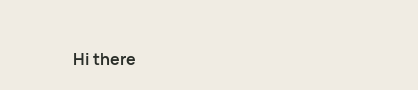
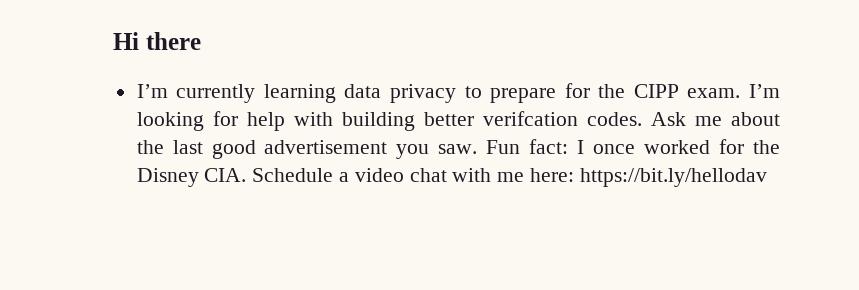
+ I’m currently learning data privacy to prepare for the CIPP exam. I’m looking for help with building better verifcation codes. Ask me about the last good advertisement you saw. Fun fact: I once worked for the Disney CIA. Schedule a video chat with me here: https://bit.ly/hellodav

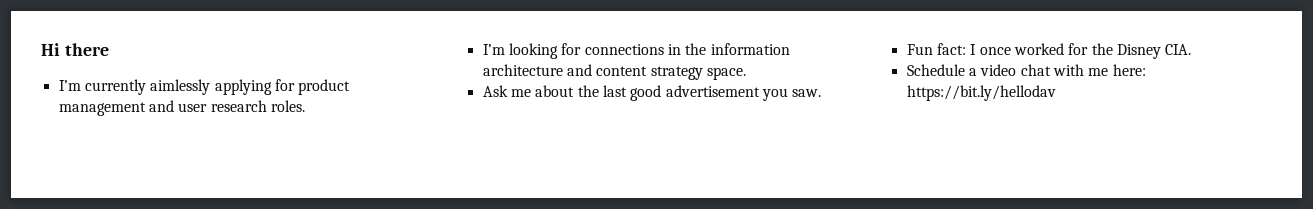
- I’m currently learning data privacy to prepare for the CIPP exam. I’m looking for help with building better verifcation codes. Ask me about the last good advertisement you saw. Fun fact: I once worked for the Disney CIA. Schedule a video chat with me here: https://bit.ly/hellodav
+ I’m currently aimlessly applying for product management and user research roles.
+ I’m looking for connections in the information architecture and content strategy space.
+ Ask me about the last good advertisement you saw.
+ Fun fact: I once worked for the Disney CIA.
+ Schedule a video chat with me here: https://bit.ly/hellodav

